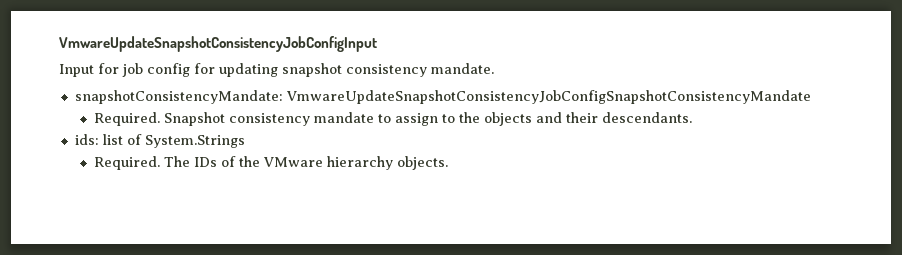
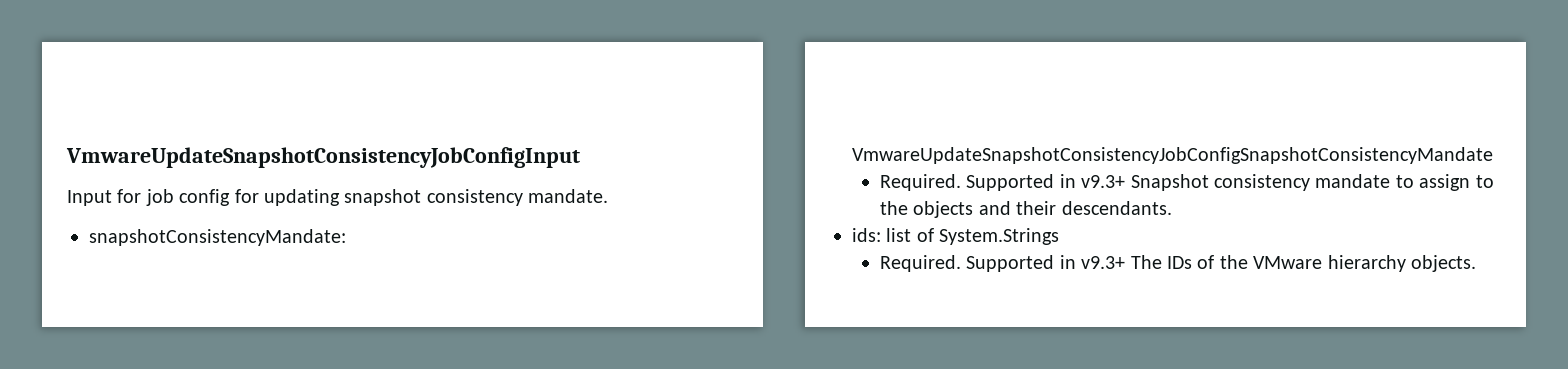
- Snapshot consistency mandate to assign to the objects and their descendants.
+ Supported in v9.3+ Snapshot consistency mandate to assign to the objects and their descendants.
- The IDs of the VMware hierarchy objects.
+ Supported in v9.3+ The IDs of the VMware hierarchy objects.

